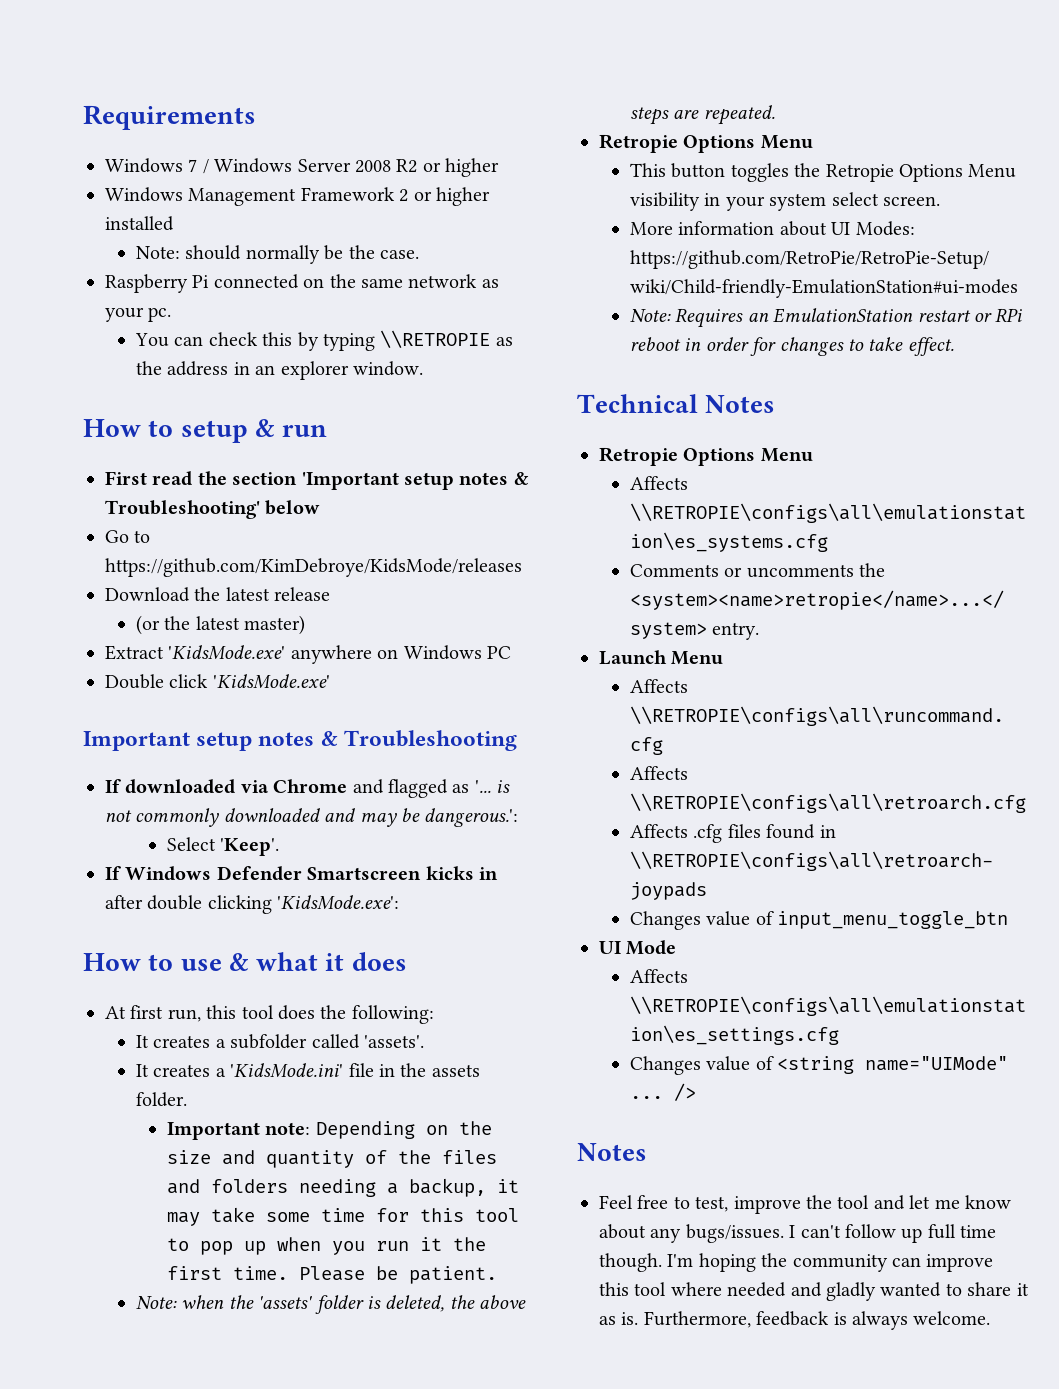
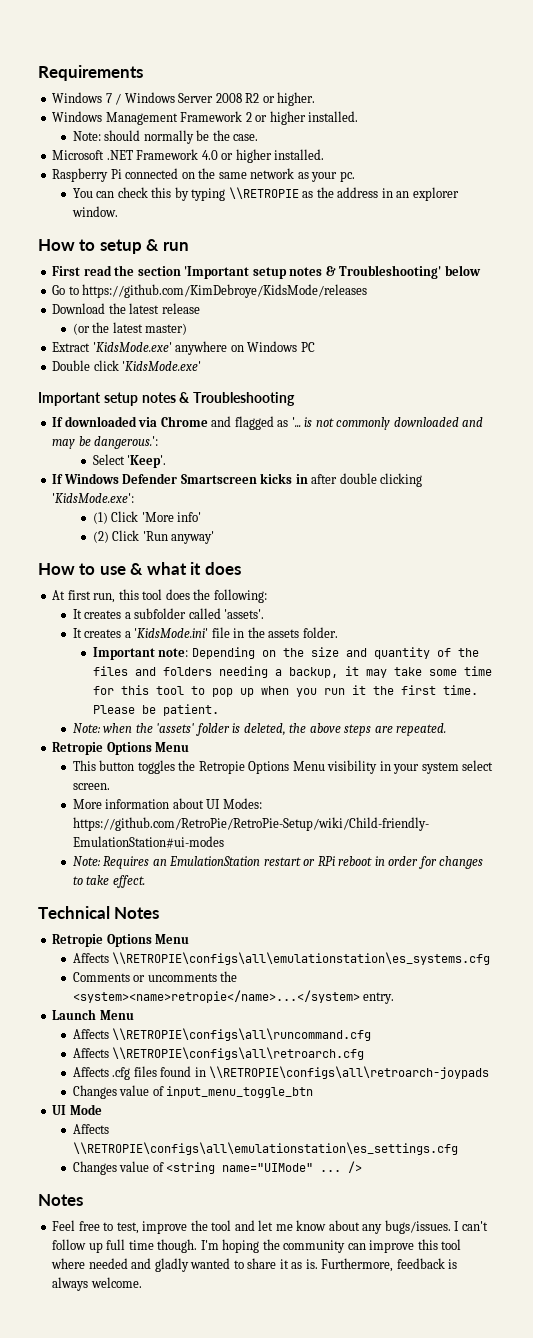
- Windows 7 / Windows Server 2008 R2 or higher
+ Windows 7 / Windows Server 2008 R2 or higher.
- Windows Management Framework 2 or higher installed
+ Windows Management Framework 2 or higher installed.
+ Microsoft .NET Framework 4.0 or higher installed.
+ (1) Click 'More info'
+ (2) Click 'Run anyway'

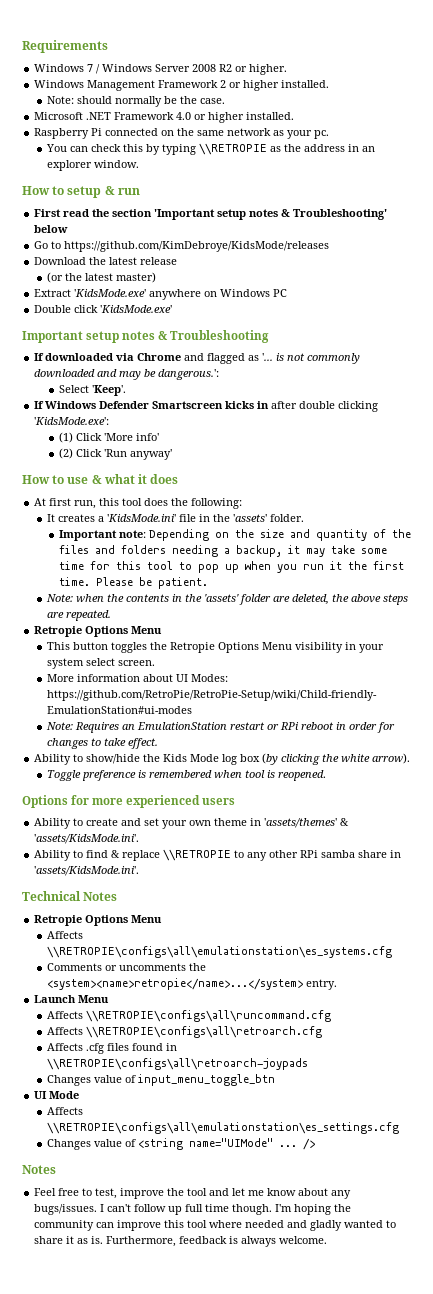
- It creates a subfolder called 'assets'.
- It creates a 'KidsMode.ini' file in the assets folder.
+ It creates a 'KidsMode.ini' file in the 'assets' folder.
- Note: when the 'assets' folder is deleted, the above steps are repeated.
+ Note: when the contents in the 'assets' folder are deleted, the above steps are repeated.
+ Ability to show/hide the Kids Mode log box (by clicking the white arrow).
+ Toggle preference is remembered when tool is reopened.
+ Options for more experienced users
+ Ability to create and set your own theme in 'assets/themes' & 'assets/KidsMode.ini'.
+ Ability to find & replace \\RETROPIE to any other RPi samba share in 'assets/KidsMode.ini'.

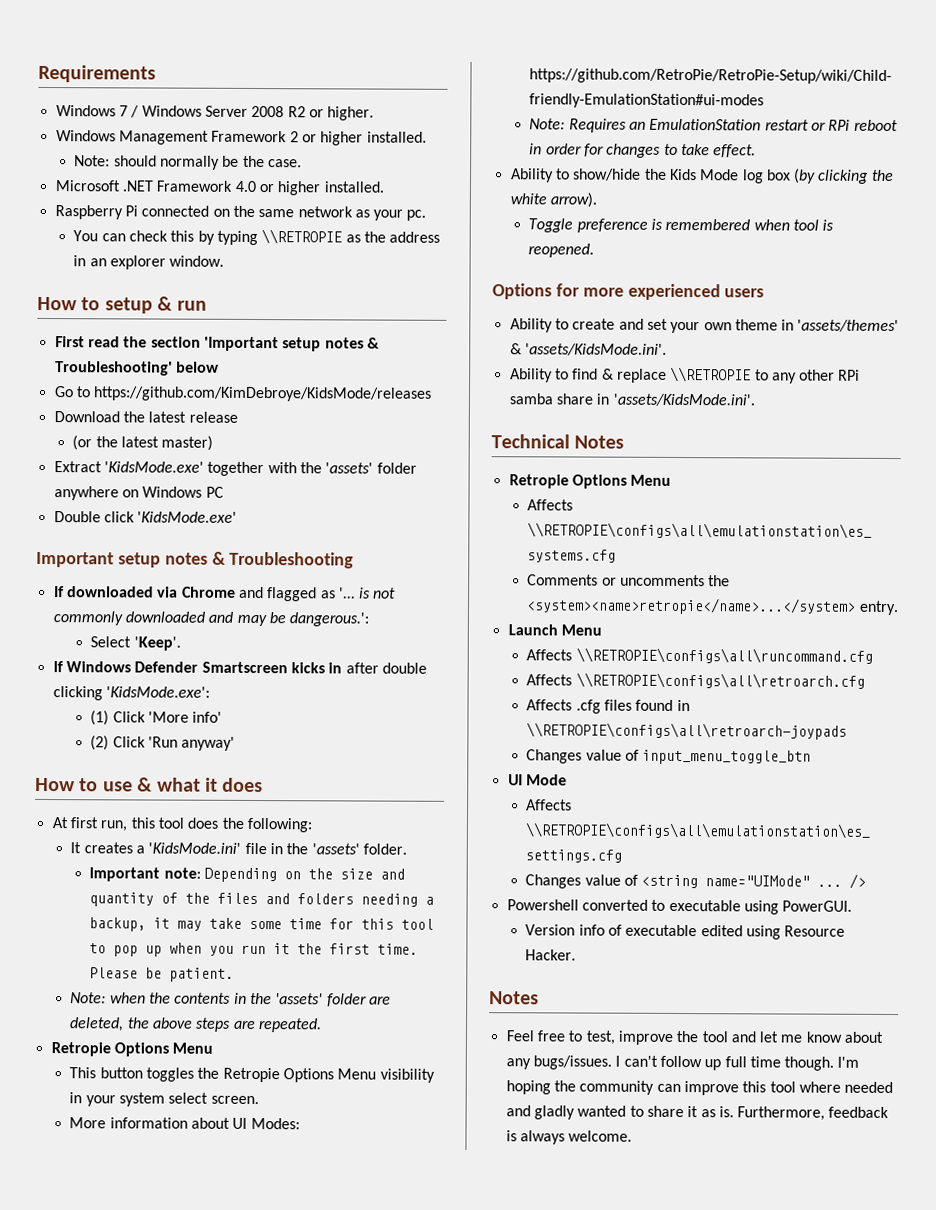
- Extract 'KidsMode.exe' anywhere on Windows PC
+ Extract 'KidsMode.exe' together with the 'assets' folder anywhere on Windows PC
+ Powershell converted to executable using PowerGUI.
+ Version info of executable edited using Resource Hacker.

